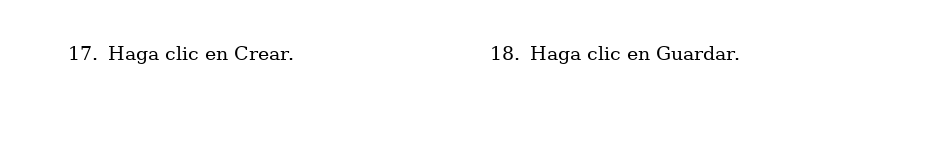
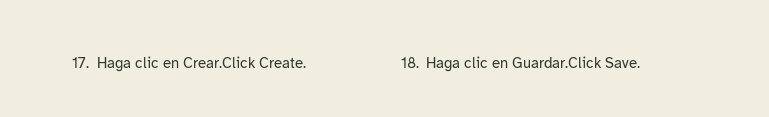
- 17. Haga clic en Crear.
+ 17. Haga clic en Crear.Click Create.
- 18. Haga clic en Guardar.
+ 18. Haga clic en Guardar.Click Save.

